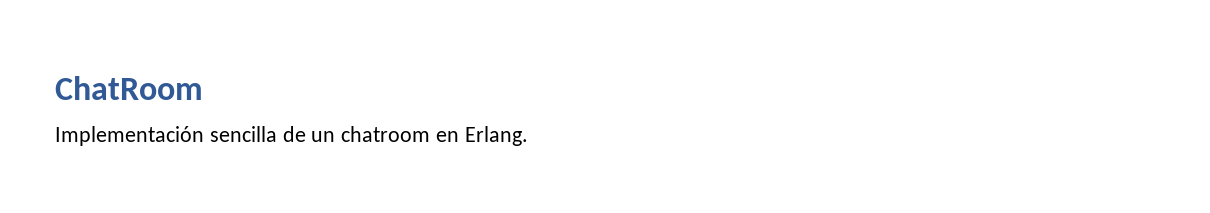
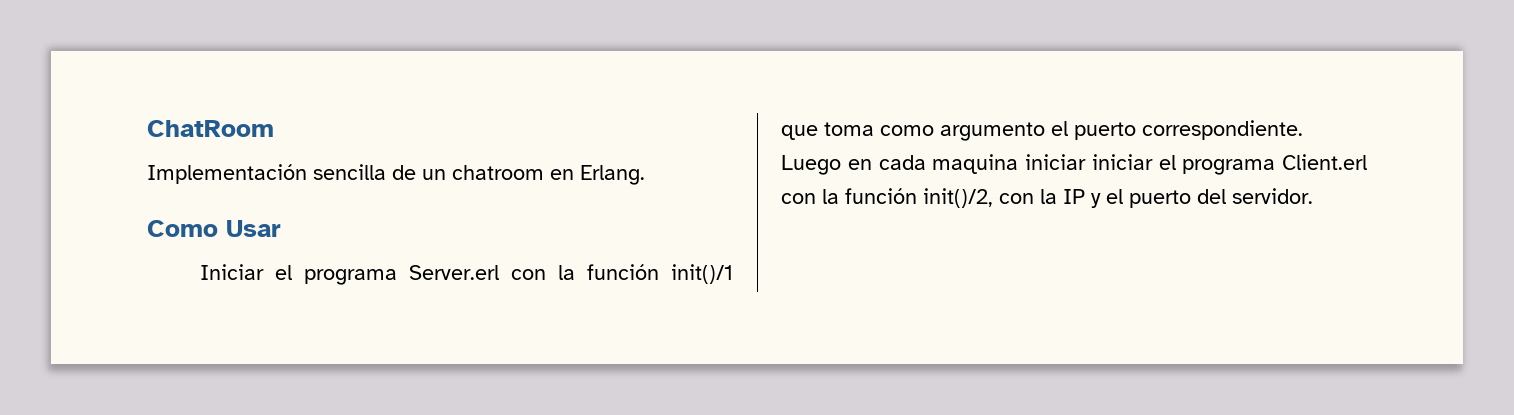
+ Como Usar
+ Iniciar el programa Server.erl con la función init()/1 que toma como argumento el puerto correspondiente. Luego en cada maquina iniciar iniciar el programa Client.erl con la función init()/2, con la IP y el puerto del servidor.

